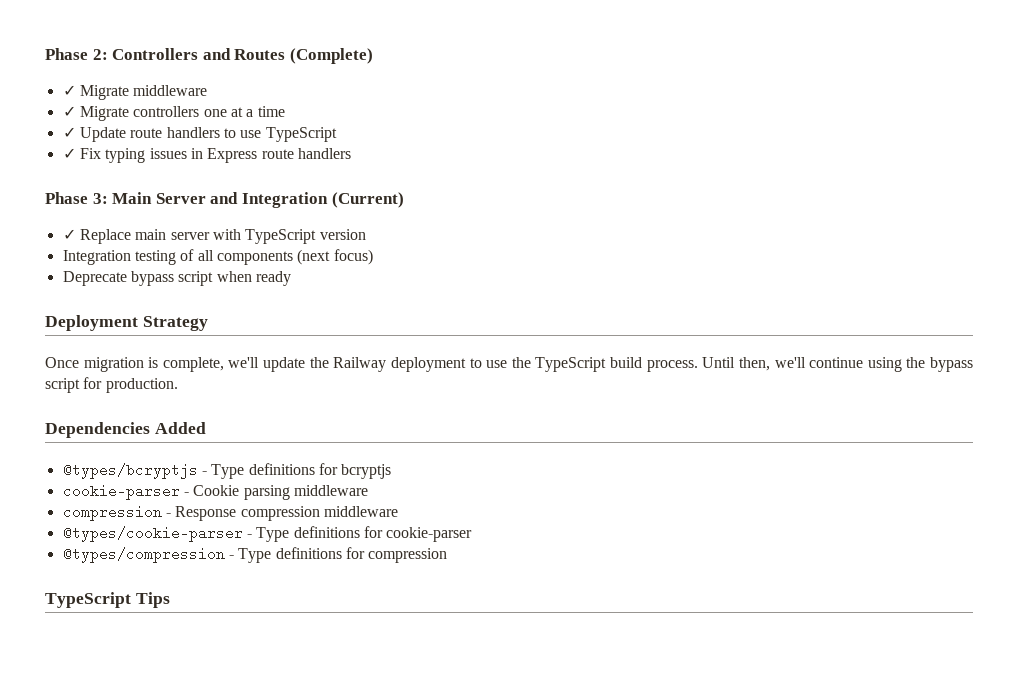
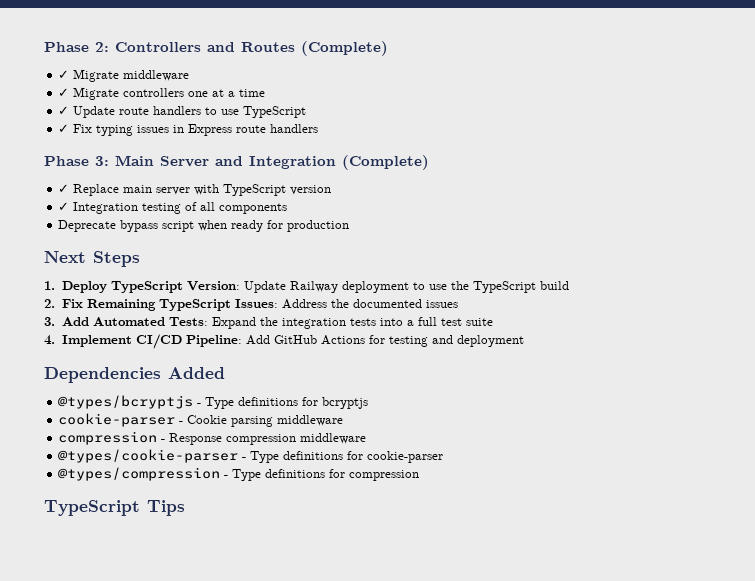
- Phase 3: Main Server and Integration (Current)
+ Phase 3: Main Server and Integration (Complete)
- Integration testing of all components (next focus)
+ ✓ Integration testing of all components
- Deprecate bypass script when ready
- Deployment Strategy
- Once migration is complete, we'll update the Railway deployment to use the TypeScript build process. Until then, we'll continue using the bypass script for production.
+ Deprecate bypass script when ready for production
+ Next Steps
+ 1. Deploy TypeScript Version: Update Railway deployment to use the TypeScript build
+ 2. Fix Remaining TypeScript Issues: Address the documented issues
+ 3. Add Automated Tests: Expand the integration tests into a full test suite
+ 4. Implement CI/CD Pipeline: Add GitHub Actions for testing and deployment

